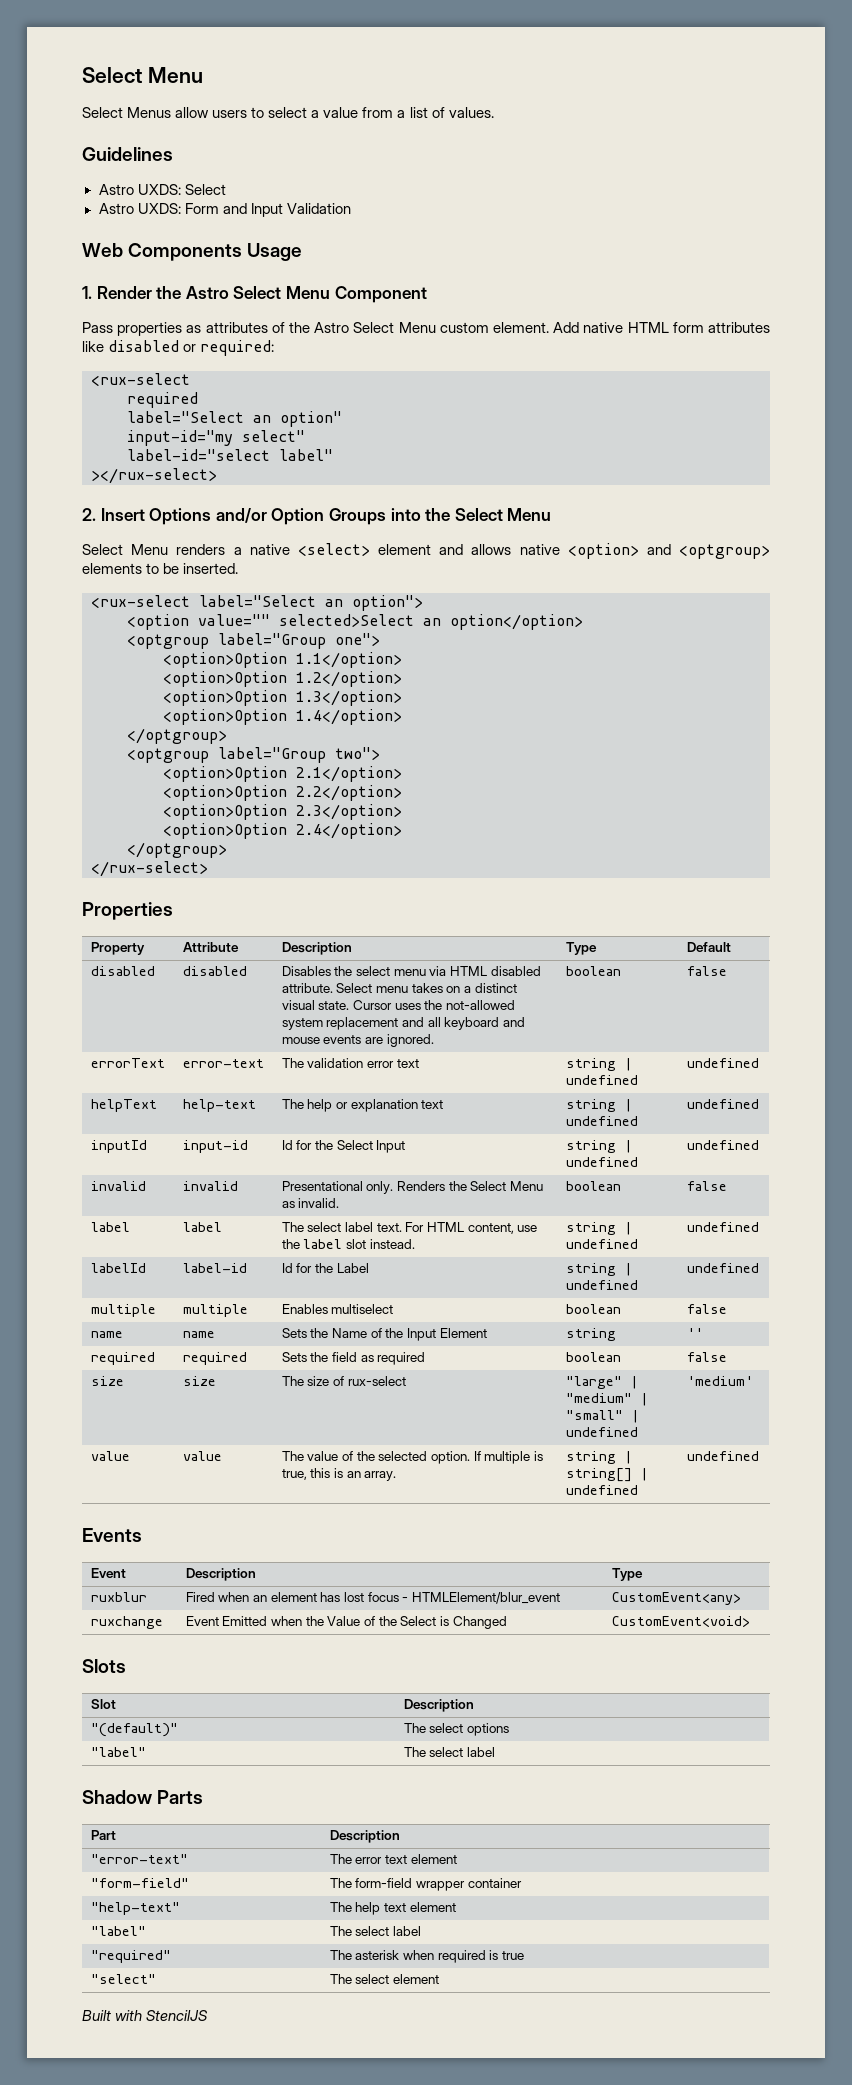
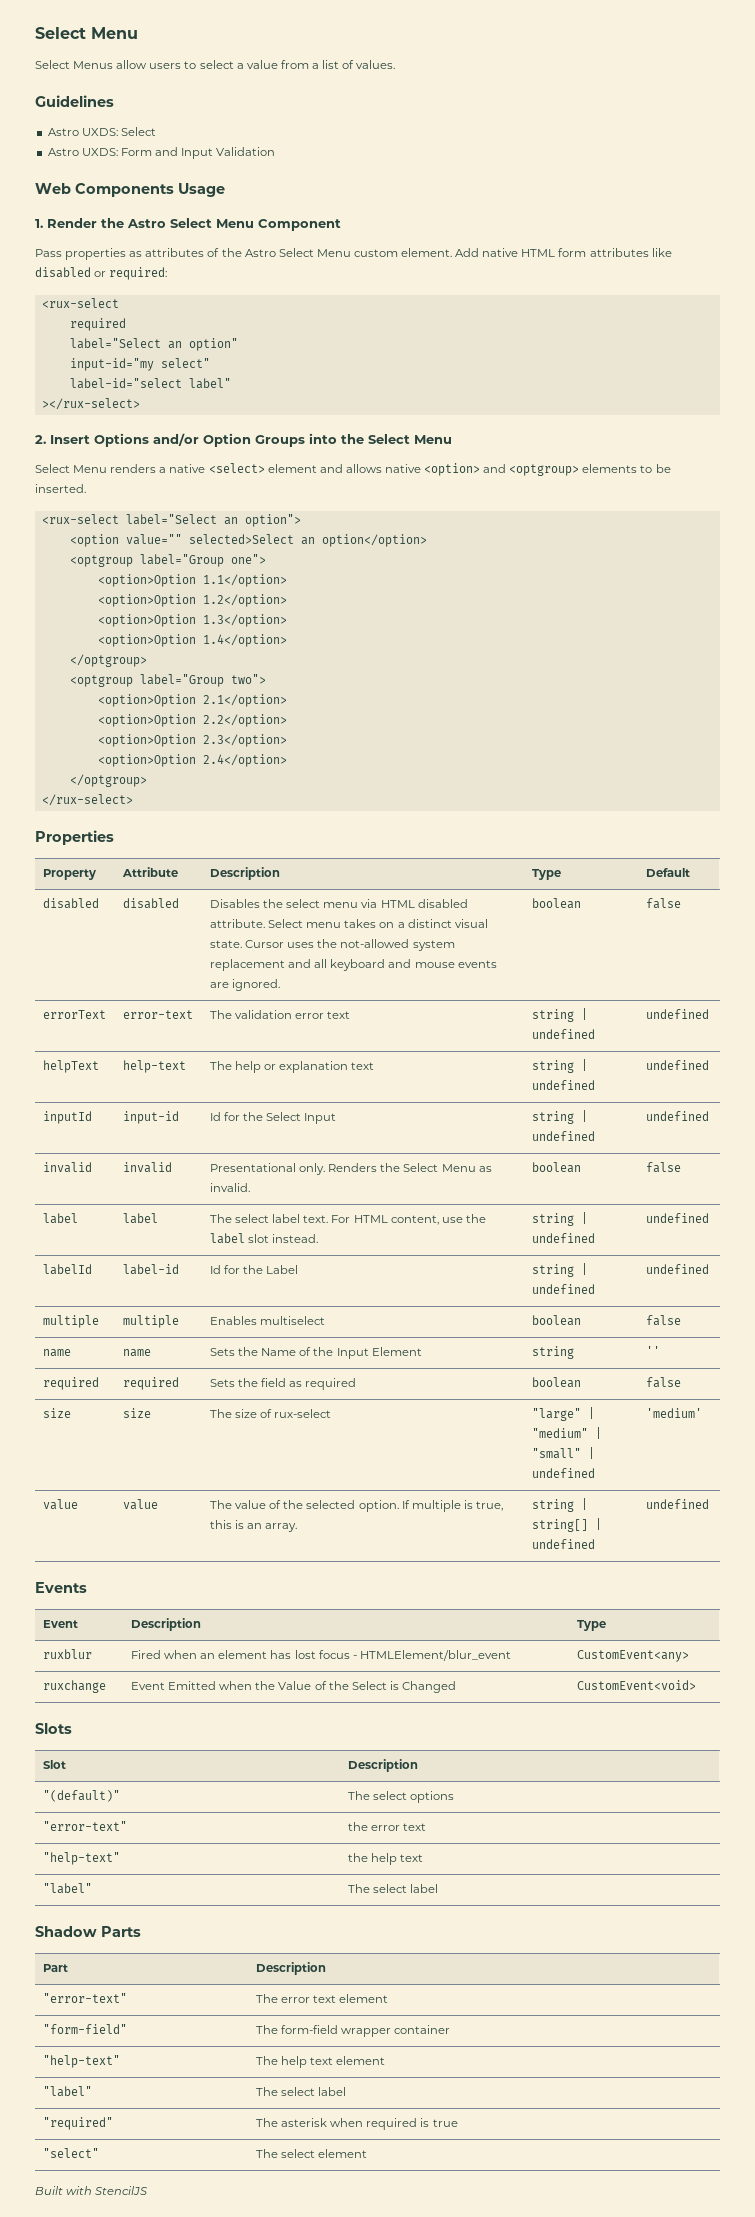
+ "error-text" | the error text
+ "help-text" | the help text

